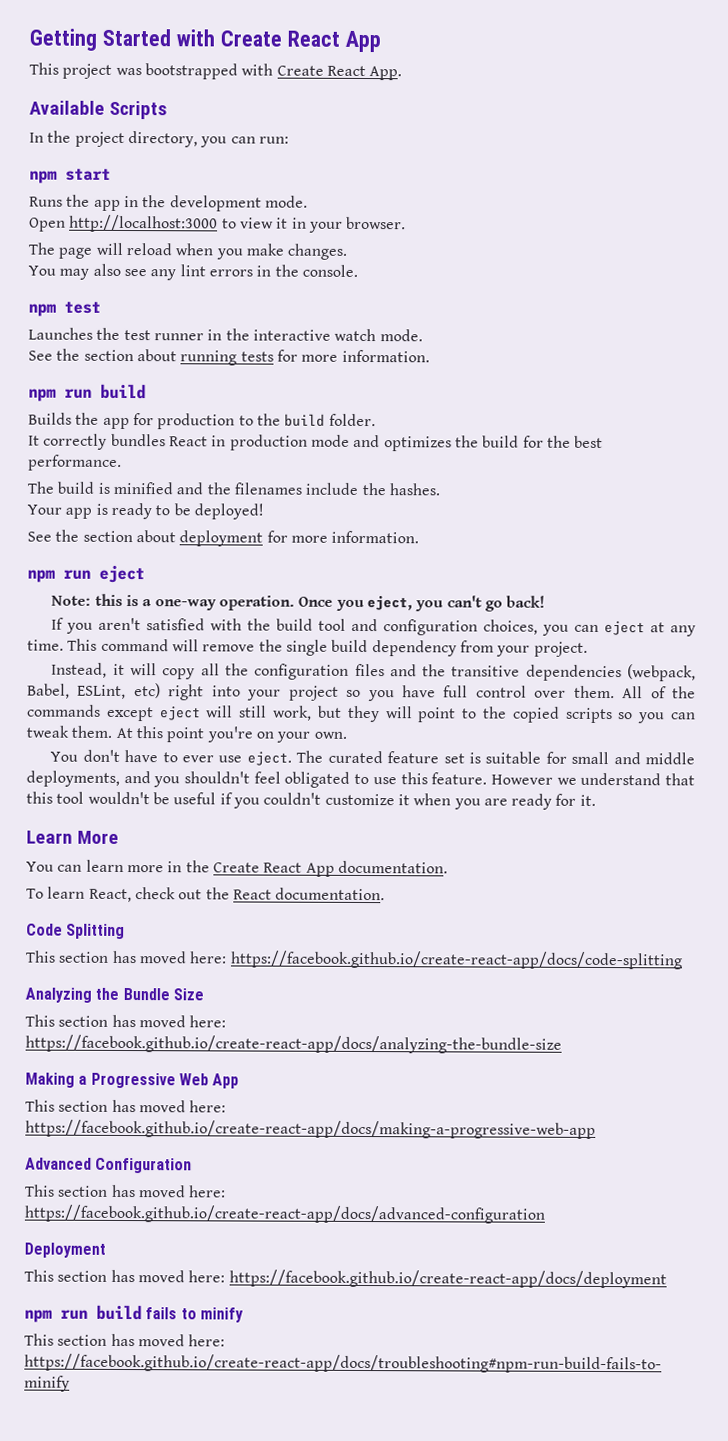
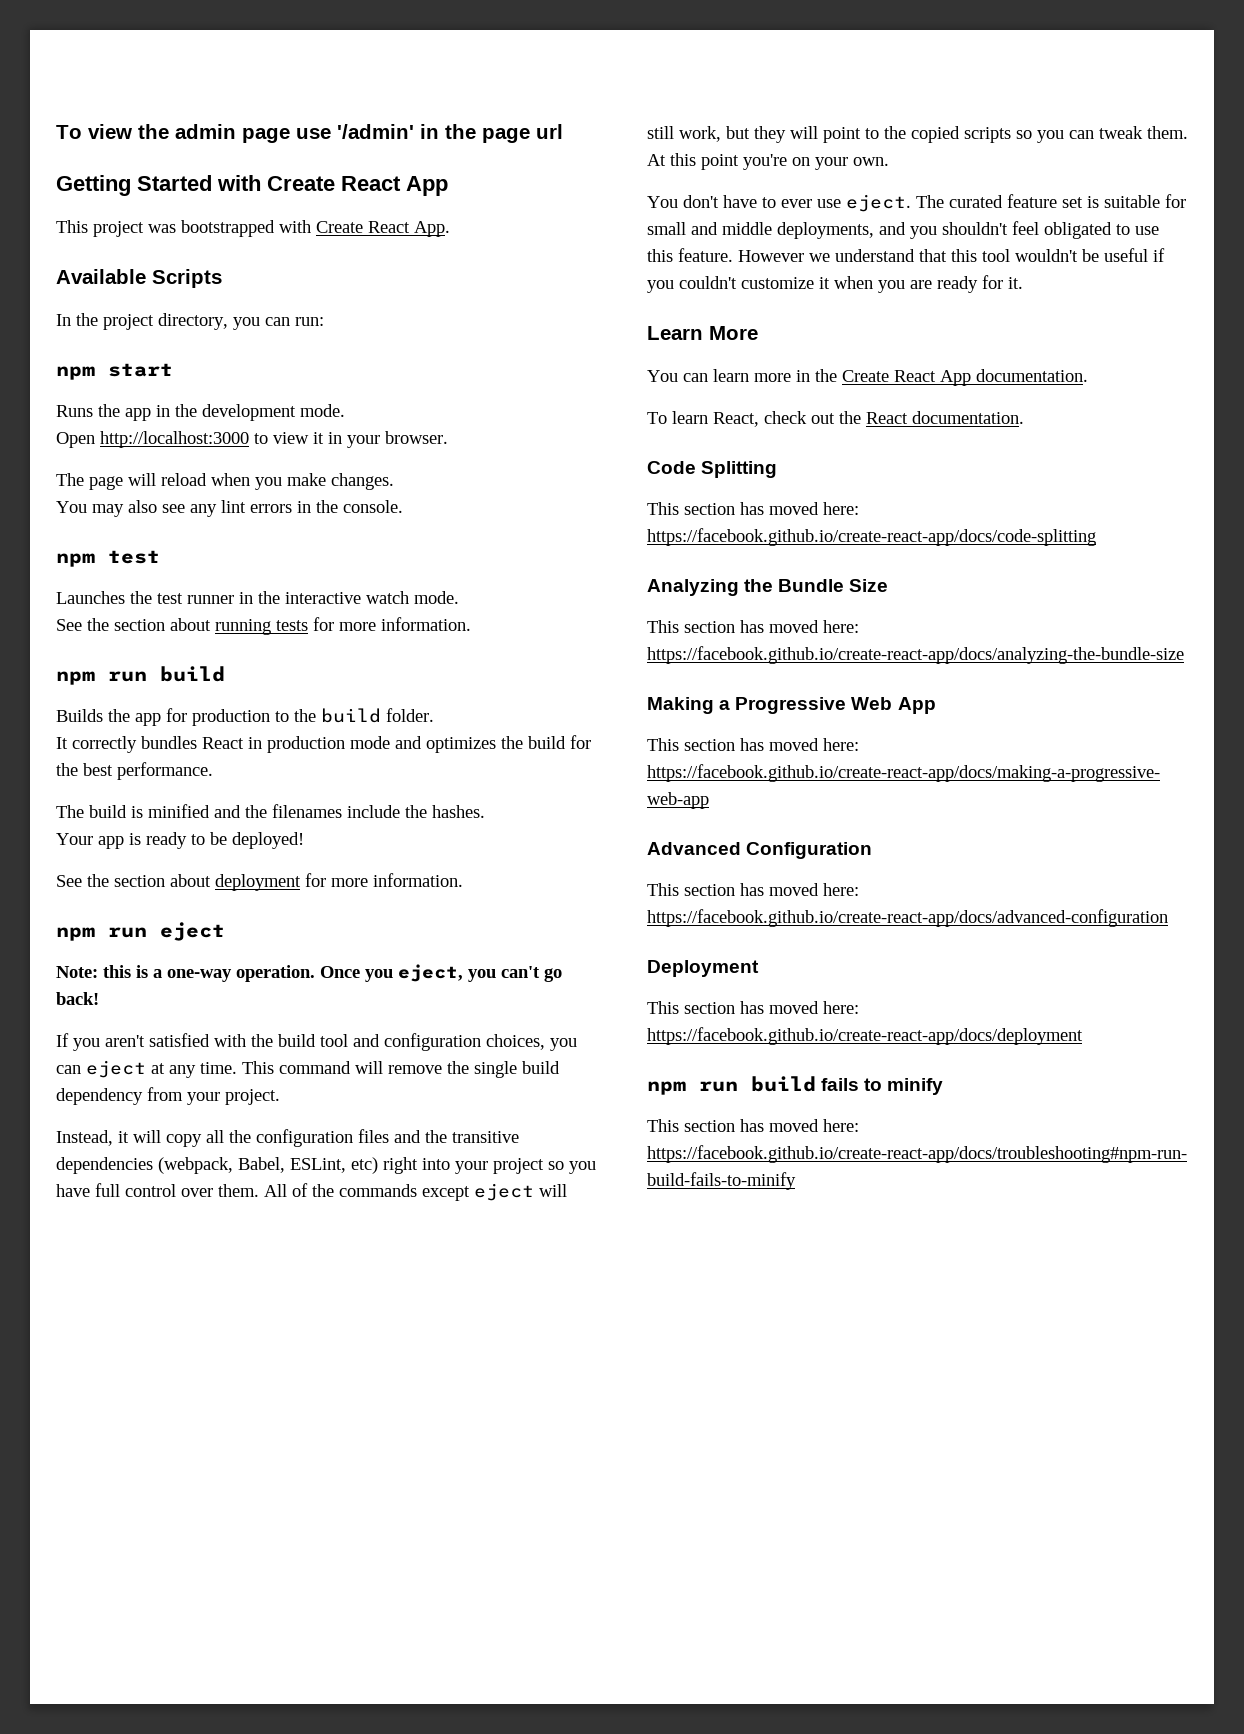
+ To view the admin page use '/admin' in the page url

